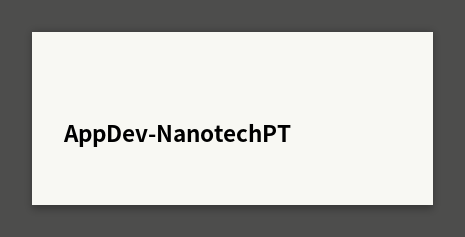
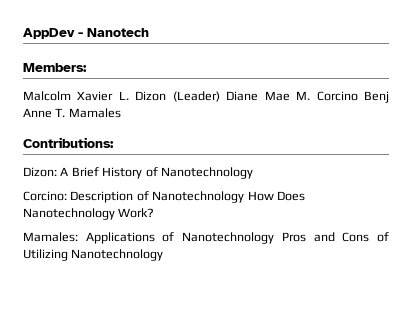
- AppDev-NanotechPT
+ AppDev - Nanotech
+ Members:
+ Malcolm Xavier L. Dizon (Leader) Diane Mae M. Corcino Benj Anne T. Mamales
+ Contributions:
+ Dizon: A Brief History of Nanotechnology
+ Corcino: Description of Nanotechnology How Does Nanotechnology Work?
+ Mamales: Applications of Nanotechnology Pros and Cons of Utilizing Nanotechnology

